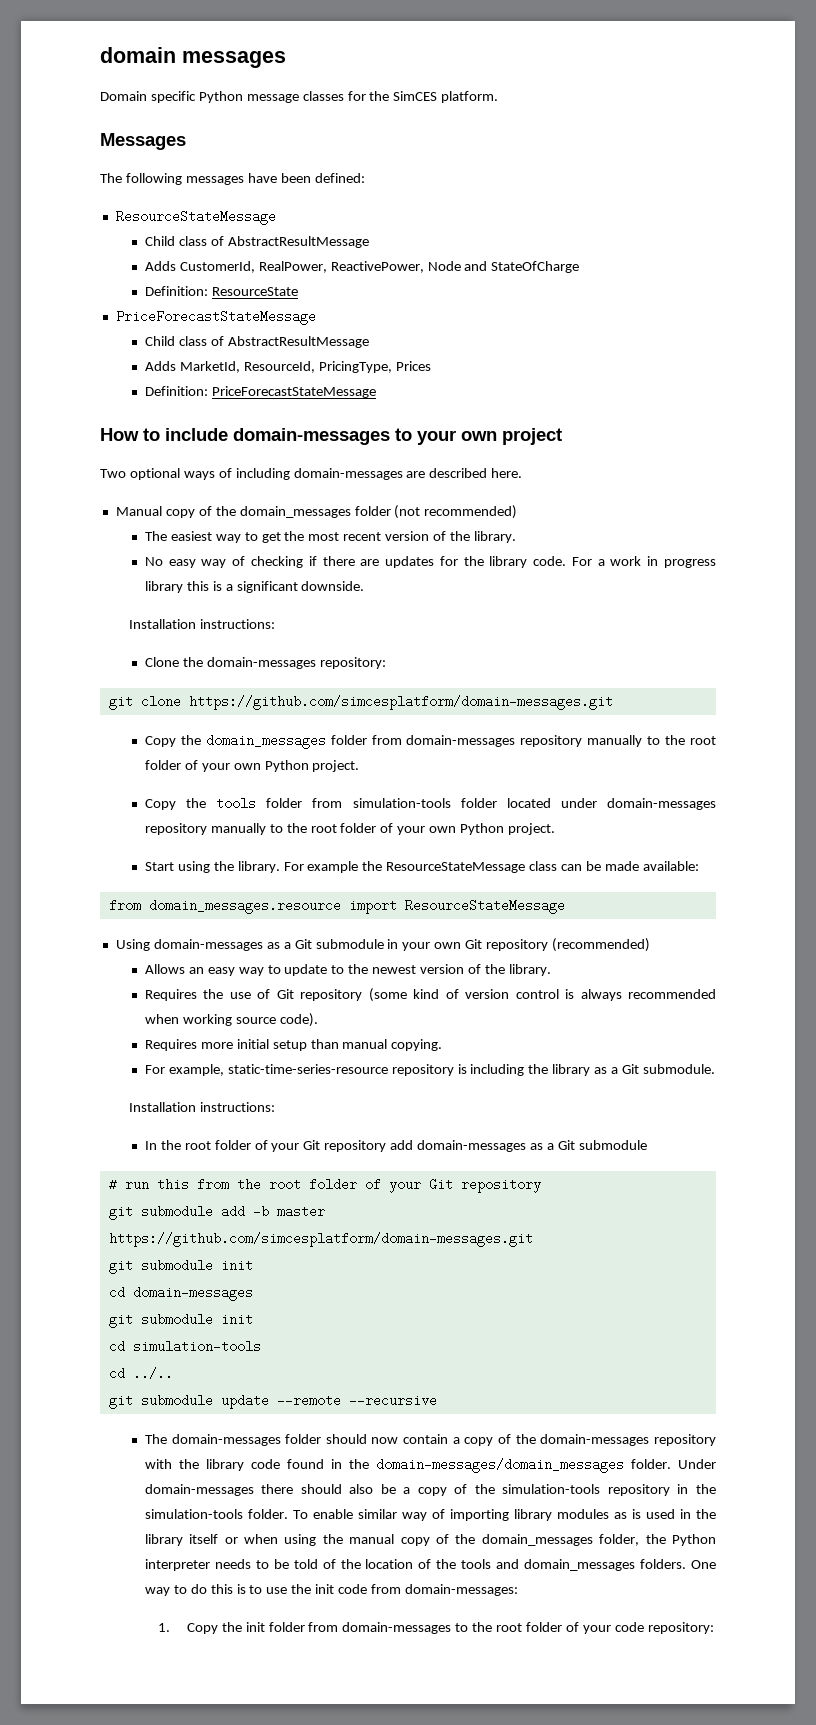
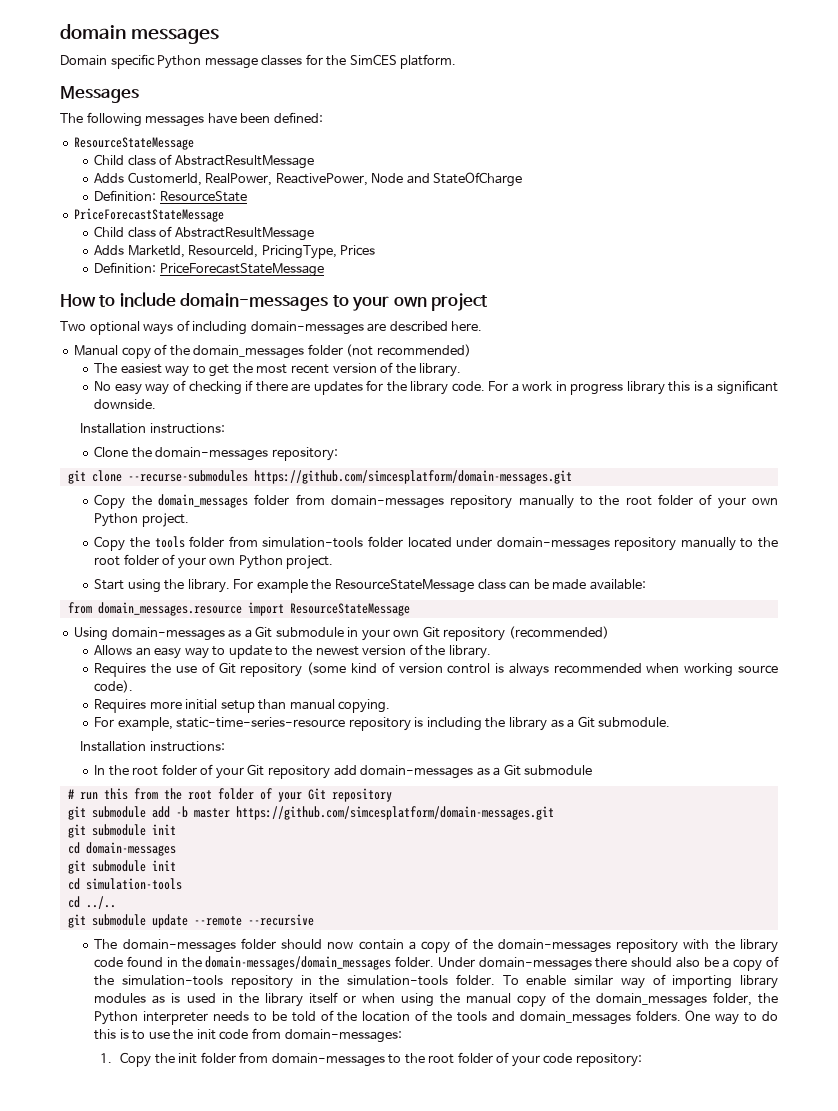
- git clone https://github.com/simcesplatform/domain-messages.git
+ git clone --recurse-submodules https://github.com/simcesplatform/domain-messages.git

